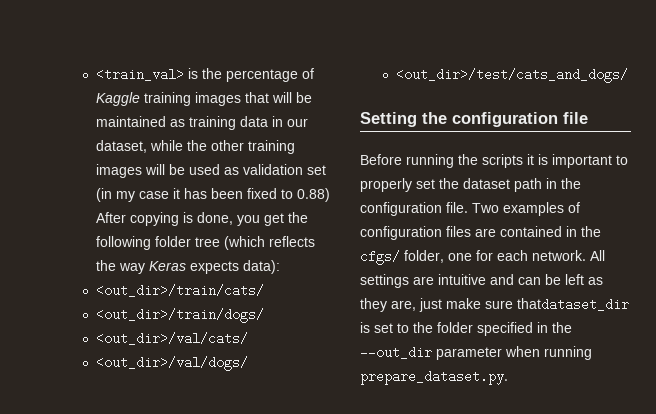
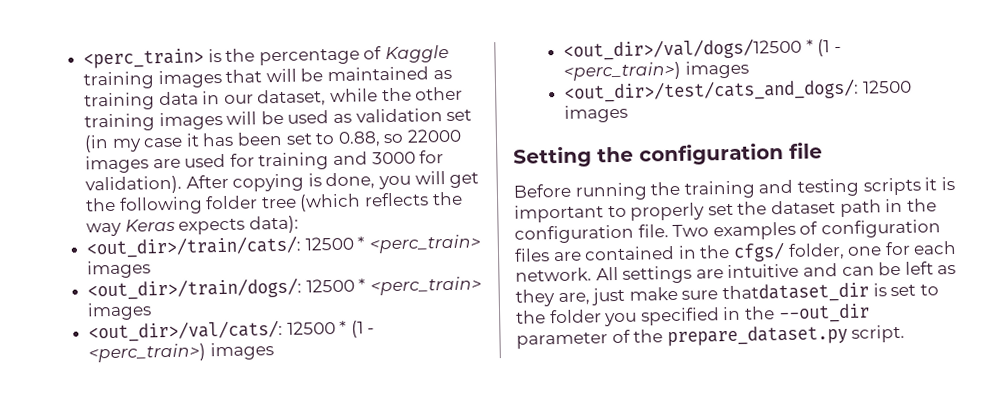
- <train_val> is the percentage of Kaggle training images that will be maintained as training data in our dataset, while the other training images will be used as validation set (in my case it has been fixed to 0.88) After copying is done, you get the following folder tree (which reflects the way Keras expects data):
+ <perc_train> is the percentage of Kaggle training images that will be maintained as training data in our dataset, while the other training images will be used as validation set (in my case it has been set to 0.88, so 22000 images are used for training and 3000 for validation). After copying is done, you will get the following folder tree (which reflects the way Keras expects data):
- <out_dir>/train/cats/
- <out_dir>/train/dogs/
- <out_dir>/val/cats/
- <out_dir>/val/dogs/
- <out_dir>/test/cats_and_dogs/
+ <out_dir>/train/cats/: 12500 * <perc_train> images
+ <out_dir>/train/dogs/: 12500 * <perc_train> images
+ <out_dir>/val/cats/: 12500 * (1 - <perc_train>) images
+ <out_dir>/val/dogs/12500 * (1 - <perc_train>) images
+ <out_dir>/test/cats_and_dogs/: 12500 images
- Before running the scripts it is important to properly set the dataset path in the configuration file.
+ Before running the training and testing scripts it is important to properly set the dataset path in the configuration file.
- All settings are intuitive and can be left as they are, just make sure thatdataset_dir is set to the folder specified in the --out_dir parameter when running prepare_dataset.py.
+ All settings are intuitive and can be left as they are, just make sure thatdataset_dir is set to the folder you specified in the --out_dir parameter of the prepare_dataset.py script.

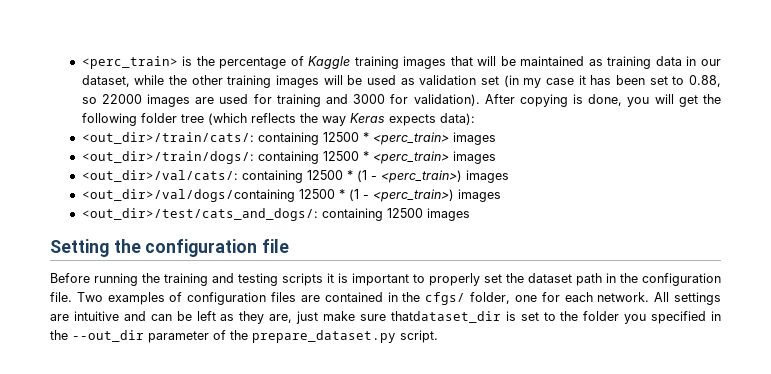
- <out_dir>/train/cats/: 12500 * <perc_train> images
+ <out_dir>/train/cats/: containing 12500 * <perc_train> images
- <out_dir>/train/dogs/: 12500 * <perc_train> images
+ <out_dir>/train/dogs/: containing 12500 * <perc_train> images
- <out_dir>/val/cats/: 12500 * (1 - <perc_train>) images
- <out_dir>/val/dogs/12500 * (1 - <perc_train>) images
+ <out_dir>/val/cats/: containing 12500 * (1 - <perc_train>) images
+ <out_dir>/val/dogs/containing 12500 * (1 - <perc_train>) images
- <out_dir>/test/cats_and_dogs/: 12500 images
+ <out_dir>/test/cats_and_dogs/: containing 12500 images

